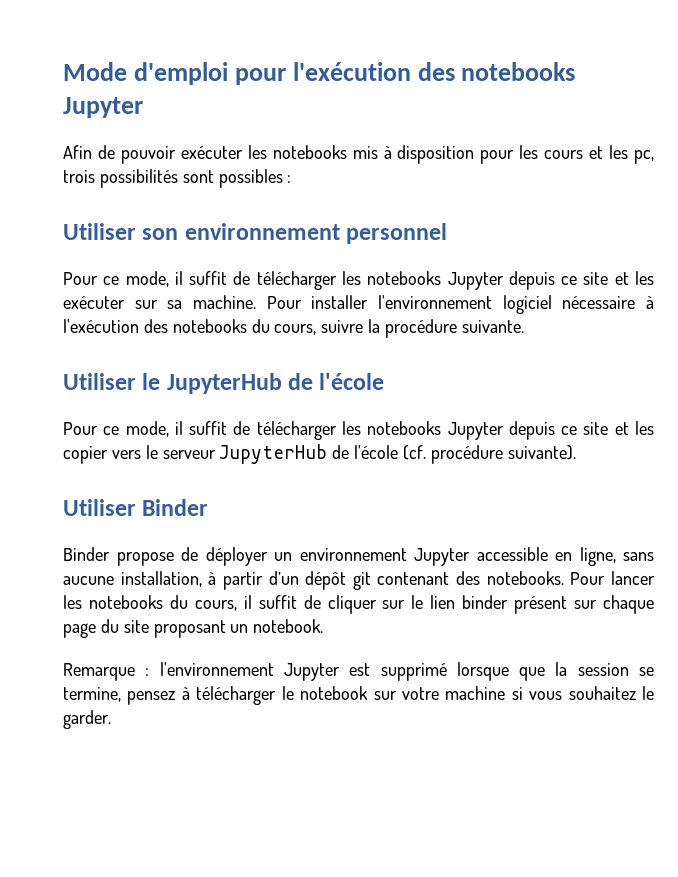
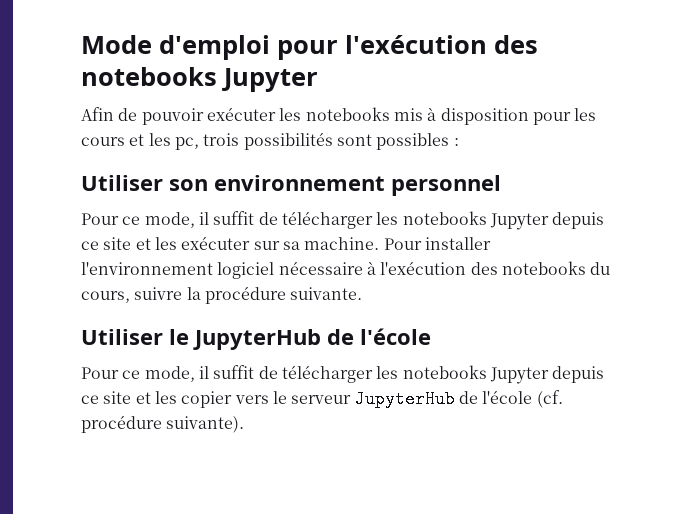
- Utiliser Binder
- Binder propose de déployer un environnement Jupyter accessible en ligne, sans aucune installation, à partir d’un dépôt git contenant des notebooks. Pour lancer les notebooks du cours, il suffit de cliquer sur le lien binder présent sur chaque page du site proposant un notebook.
- Remarque : l'environnement Jupyter est supprimé lorsque que la session se termine, pensez à télécharger le notebook sur votre machine si vous souhaitez le garder.

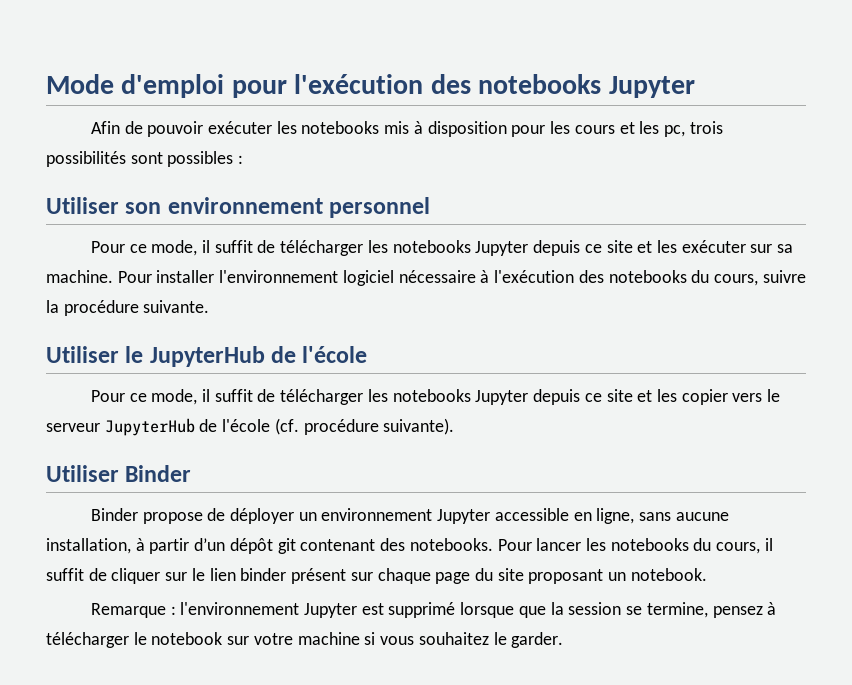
+ Utiliser Binder
+ Binder propose de déployer un environnement Jupyter accessible en ligne, sans aucune installation, à partir d’un dépôt git contenant des notebooks. Pour lancer les notebooks du cours, il suffit de cliquer sur le lien binder présent sur chaque page du site proposant un notebook.
+ Remarque : l'environnement Jupyter est supprimé lorsque que la session se termine, pensez à télécharger le notebook sur votre machine si vous souhaitez le garder.

